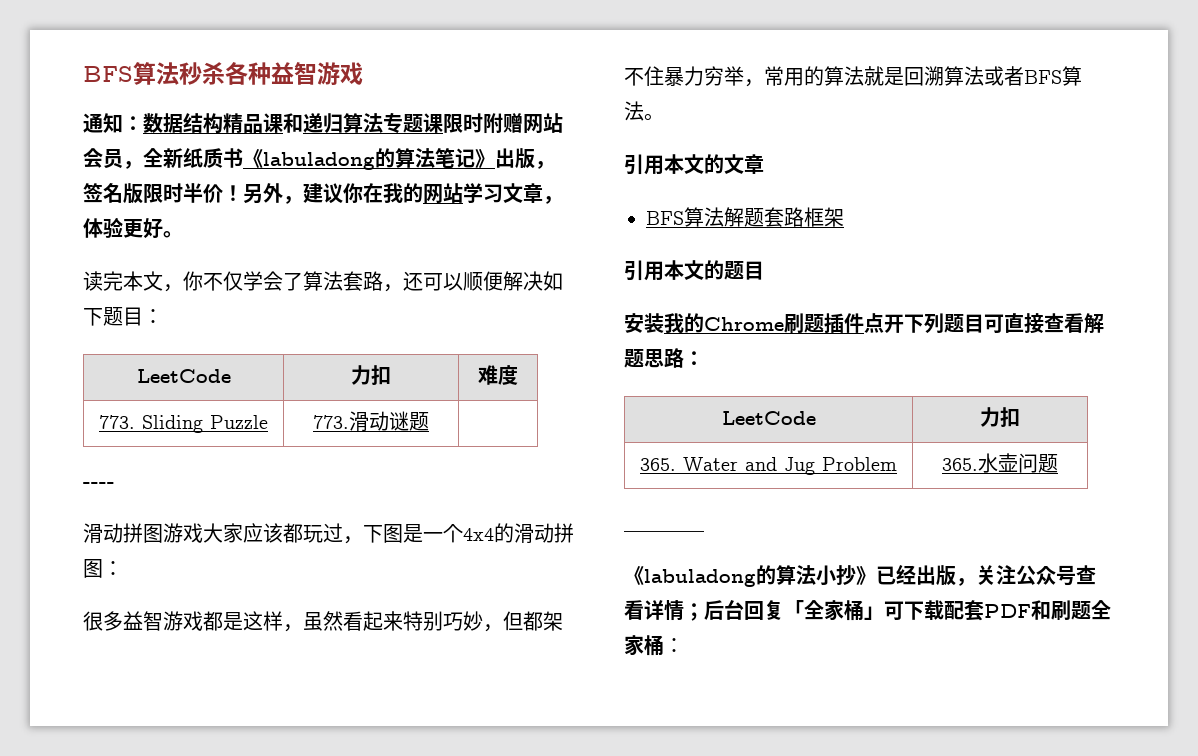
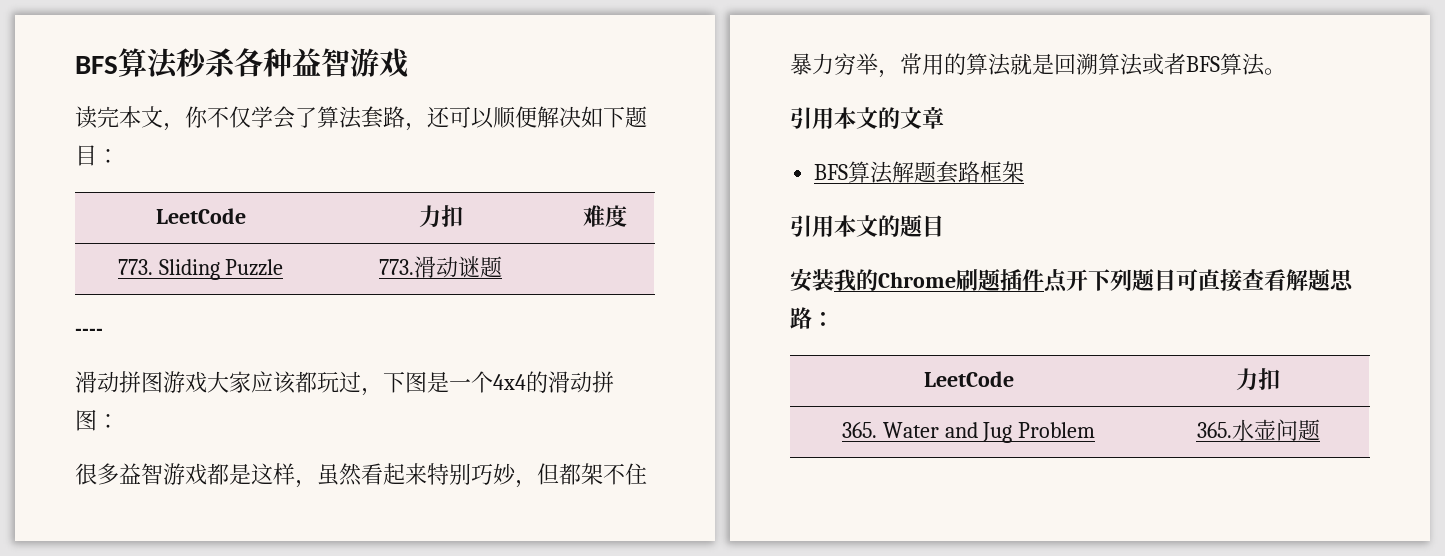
- 通知：数据结构精品课和递归算法专题课限时附赠网站会员，全新纸质书《labuladong的算法笔记》出版，签名版限时半价！另外，建议你在我的网站学习文章，体验更好。
- ＿＿＿＿
- 《labuladong的算法小抄》已经出版，关注公众号查看详情；后台回复「全家桶」可下载配套PDF和刷题全家桶：

